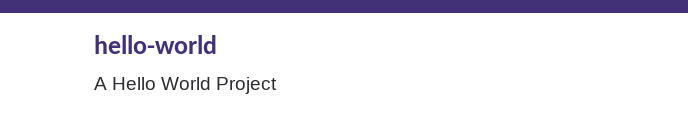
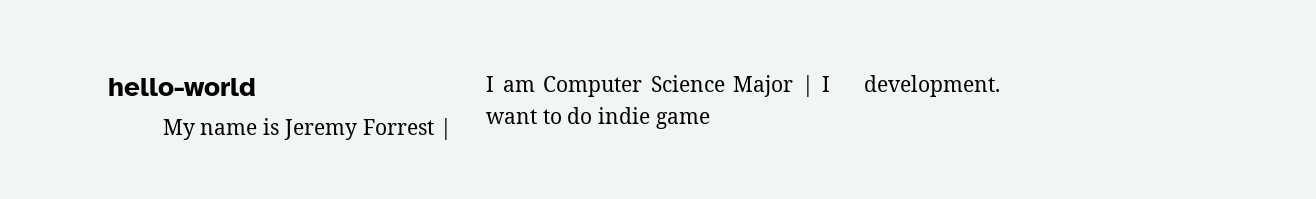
- A Hello World Project
+ My name is Jeremy Forrest | I am Computer Science Major | I want to do indie game development.

